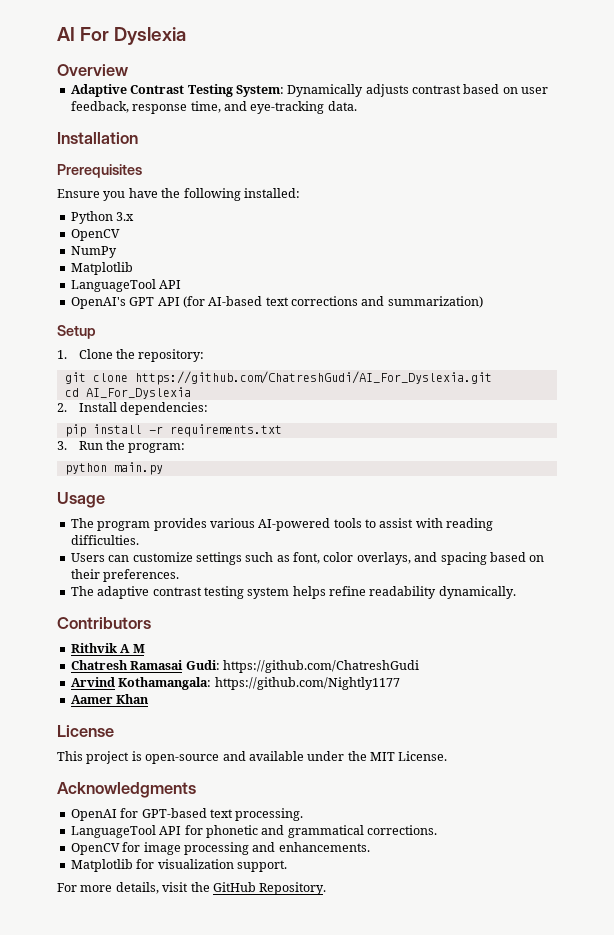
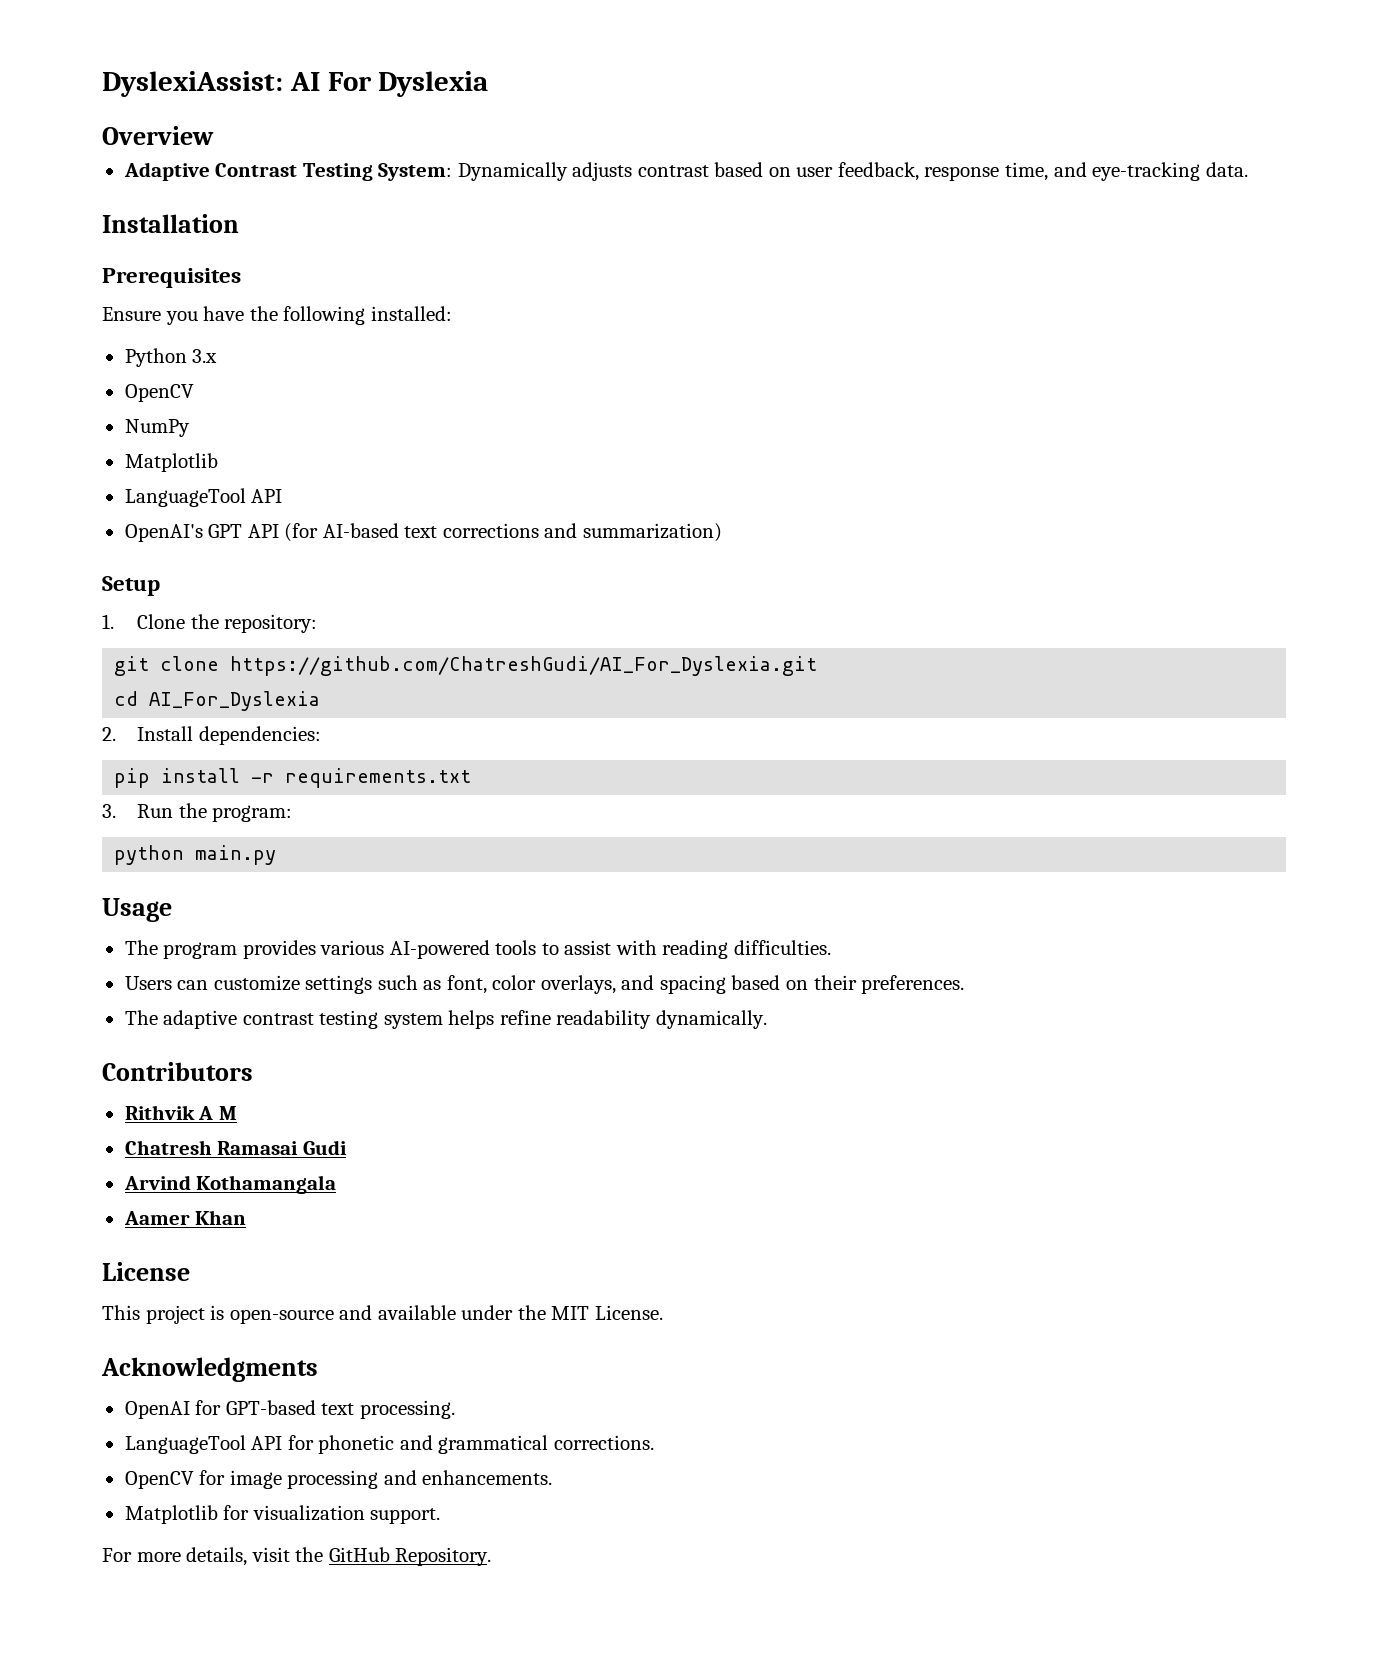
- AI For Dyslexia
+ DyslexiAssist: AI For Dyslexia
- Chatresh Ramasai Gudi: https://github.com/ChatreshGudi
+ Chatresh Ramasai Gudi
- Arvind Kothamangala: https://github.com/Nightly1177
+ Arvind Kothamangala

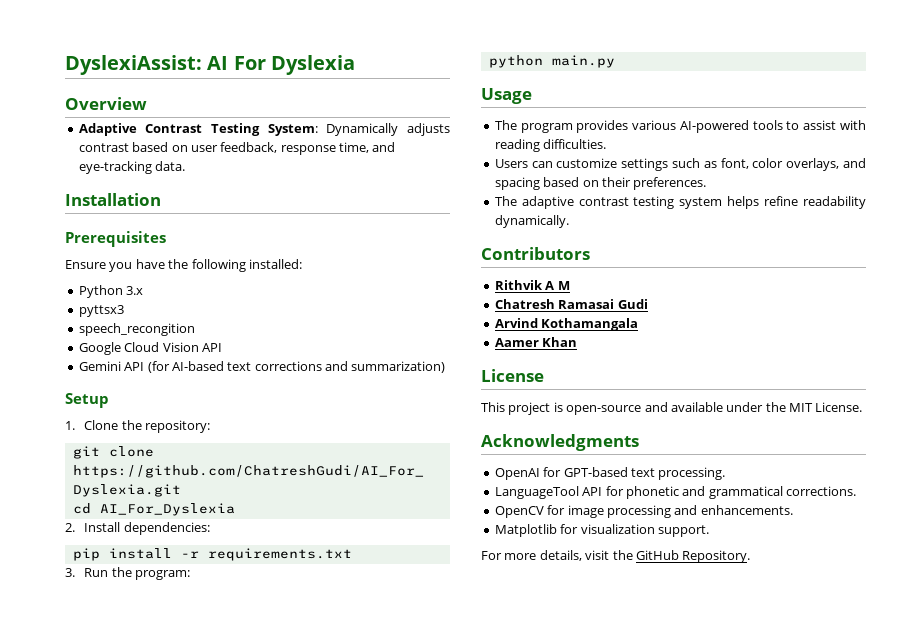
  Python 3.x
- OpenCV
- NumPy
- Matplotlib
- LanguageTool API
+ pyttsx3
+ speech_recongition
+ Google Cloud Vision API
- OpenAI's GPT API (for AI-based text corrections and summarization)
+ Gemini API (for AI-based text corrections and summarization)

